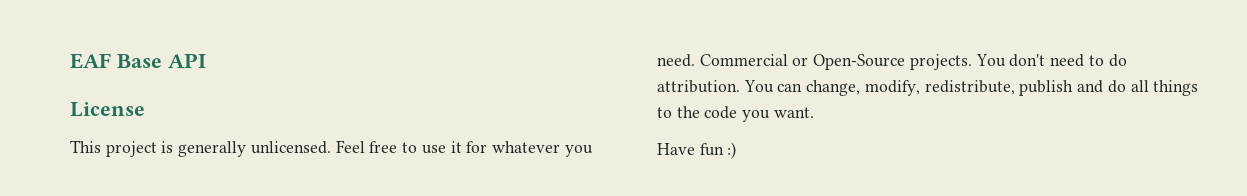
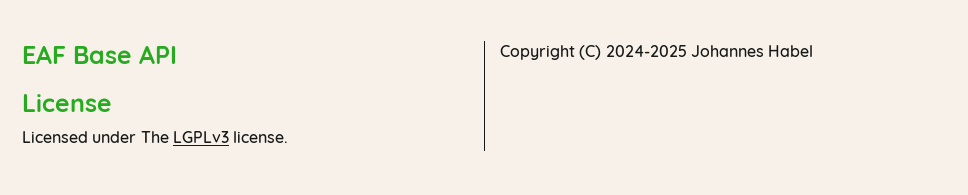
- This project is generally unlicensed. Feel free to use it for whatever you need. Commercial or Open-Source projects. You don't need to do attribution. You can change, modify, redistribute, publish and do all things to the code you want.
- Have fun :)
+ Licensed under The LGPLv3 license.
+ Copyright (C) 2024-2025 Johannes Habel

